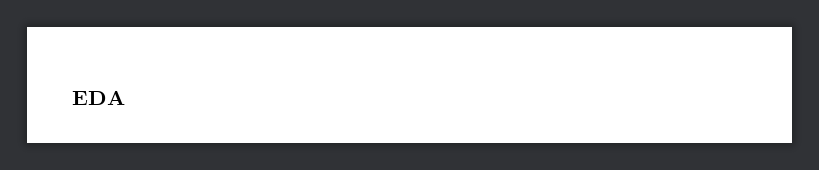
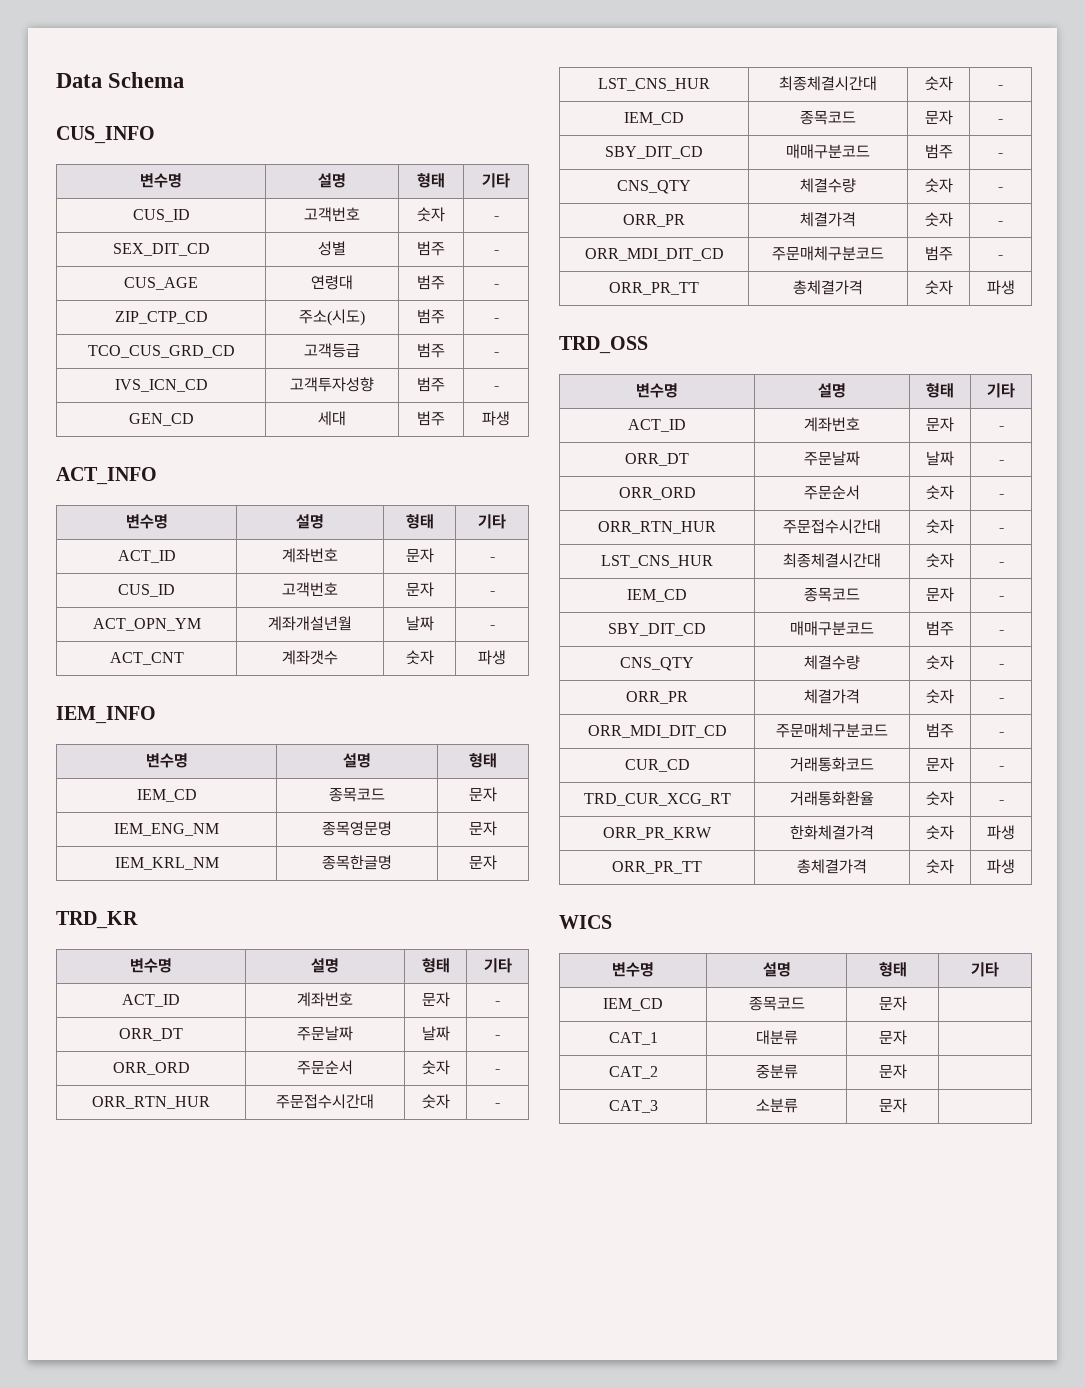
- EDA
+ Data Schema
+ CUS_INFO
+ 변수명 | 설명 | 형태 | 기타
+ CUS_ID | 고객번호 | 숫자 | -
+ SEX_DIT_CD | 성별 | 범주 | -
+ CUS_AGE | 연령대 | 범주 | -
+ ZIP_CTP_CD | 주소(시도) | 범주 | -
+ TCO_CUS_GRD_CD | 고객등급 | 범주 | -
+ IVS_ICN_CD | 고객투자성향 | 범주 | -
+ GEN_CD | 세대 | 범주 | 파생
+ ACT_INFO
+ 변수명 | 설명 | 형태 | 기타
+ ACT_ID | 계좌번호 | 문자 | -
+ CUS_ID | 고객번호 | 문자 | -
+ ACT_OPN_YM | 계좌개설년월 | 날짜 | -
+ ACT_CNT | 계좌갯수 | 숫자 | 파생
+ IEM_INFO
+ 변수명 | 설명 | 형태
+ IEM_CD | 종목코드 | 문자
+ IEM_ENG_NM | 종목영문명 | 문자
+ IEM_KRL_NM | 종목한글명 | 문자
+ TRD_KR
+ 변수명 | 설명 | 형태 | 기타
+ ACT_ID | 계좌번호 | 문자 | -
+ ORR_DT | 주문날짜 | 날짜 | -
+ ORR_ORD | 주문순서 | 숫자 | -
+ ORR_RTN_HUR | 주문접수시간대 | 숫자 | -
+ LST_CNS_HUR | 최종체결시간대 | 숫자 | -
+ IEM_CD | 종목코드 | 문자 | -
+ SBY_DIT_CD | 매매구분코드 | 범주 | -
+ CNS_QTY | 체결수량 | 숫자 | -
+ ORR_PR | 체결가격 | 숫자 | -
+ ORR_MDI_DIT_CD | 주문매체구분코드 | 범주 | -
+ ORR_PR_TT | 총체결가격 | 숫자 | 파생
+ TRD_OSS
+ 변수명 | 설명 | 형태 | 기타
+ ACT_ID | 계좌번호 | 문자 | -
+ ORR_DT | 주문날짜 | 날짜 | -
+ ORR_ORD | 주문순서 | 숫자 | -
+ ORR_RTN_HUR | 주문접수시간대 | 숫자 | -
+ LST_CNS_HUR | 최종체결시간대 | 숫자 | -
+ IEM_CD | 종목코드 | 문자 | -
+ SBY_DIT_CD | 매매구분코드 | 범주 | -
+ CNS_QTY | 체결수량 | 숫자 | -
+ ORR_PR | 체결가격 | 숫자 | -
+ ORR_MDI_DIT_CD | 주문매체구분코드 | 범주 | -
+ CUR_CD | 거래통화코드 | 문자 | -
+ TRD_CUR_XCG_RT | 거래통화환율 | 숫자 | -
+ ORR_PR_KRW | 한화체결가격 | 숫자 | 파생
+ ORR_PR_TT | 총체결가격 | 숫자 | 파생
+ WICS
+ 변수명 | 설명 | 형태 | 기타
+ IEM_CD | 종목코드 | 문자 |
+ CAT_1 | 대분류 | 문자 |
+ CAT_2 | 중분류 | 문자 |
+ CAT_3 | 소분류 | 문자 |

